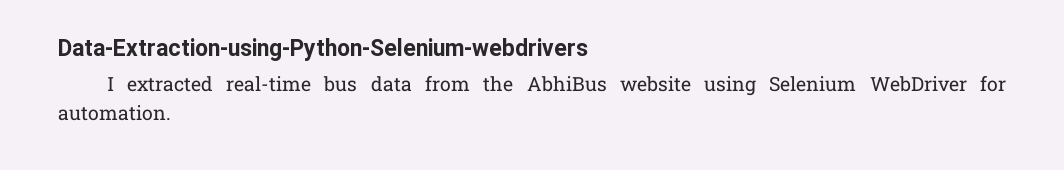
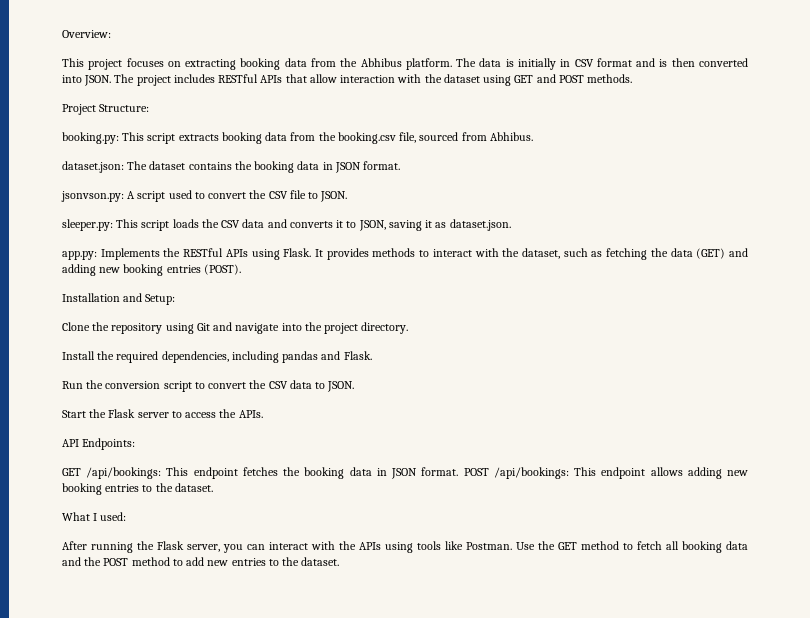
- Data-Extraction-using-Python-Selenium-webdrivers
- I extracted real-time bus data from the AbhiBus website using Selenium WebDriver for automation.
+ Overview:
+ This project focuses on extracting booking data from the Abhibus platform. The data is initially in CSV format and is then converted into JSON. The project includes RESTful APIs that allow interaction with the dataset using GET and POST methods.
+ Project Structure:
+ booking.py: This script extracts booking data from the booking.csv file, sourced from Abhibus.
+ dataset.json: The dataset contains the booking data in JSON format.
+ jsonvson.py: A script used to convert the CSV file to JSON.
+ sleeper.py: This script loads the CSV data and converts it to JSON, saving it as dataset.json.
+ app.py: Implements the RESTful APIs using Flask. It provides methods to interact with the dataset, such as fetching the data (GET) and adding new booking entries (POST).
+ Installation and Setup:
+ Clone the repository using Git and navigate into the project directory.
+ Install the required dependencies, including pandas and Flask.
+ Run the conversion script to convert the CSV data to JSON.
+ Start the Flask server to access the APIs.
+ API Endpoints:
+ GET /api/bookings: This endpoint fetches the booking data in JSON format. POST /api/bookings: This endpoint allows adding new booking entries to the dataset.
+ What I used:
+ After running the Flask server, you can interact with the APIs using tools like Postman. Use the GET method to fetch all booking data and the POST method to add new entries to the dataset.

